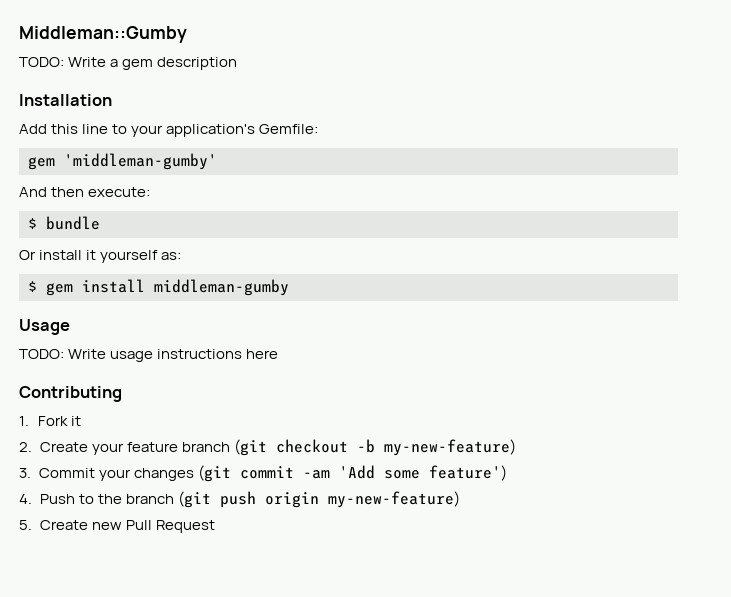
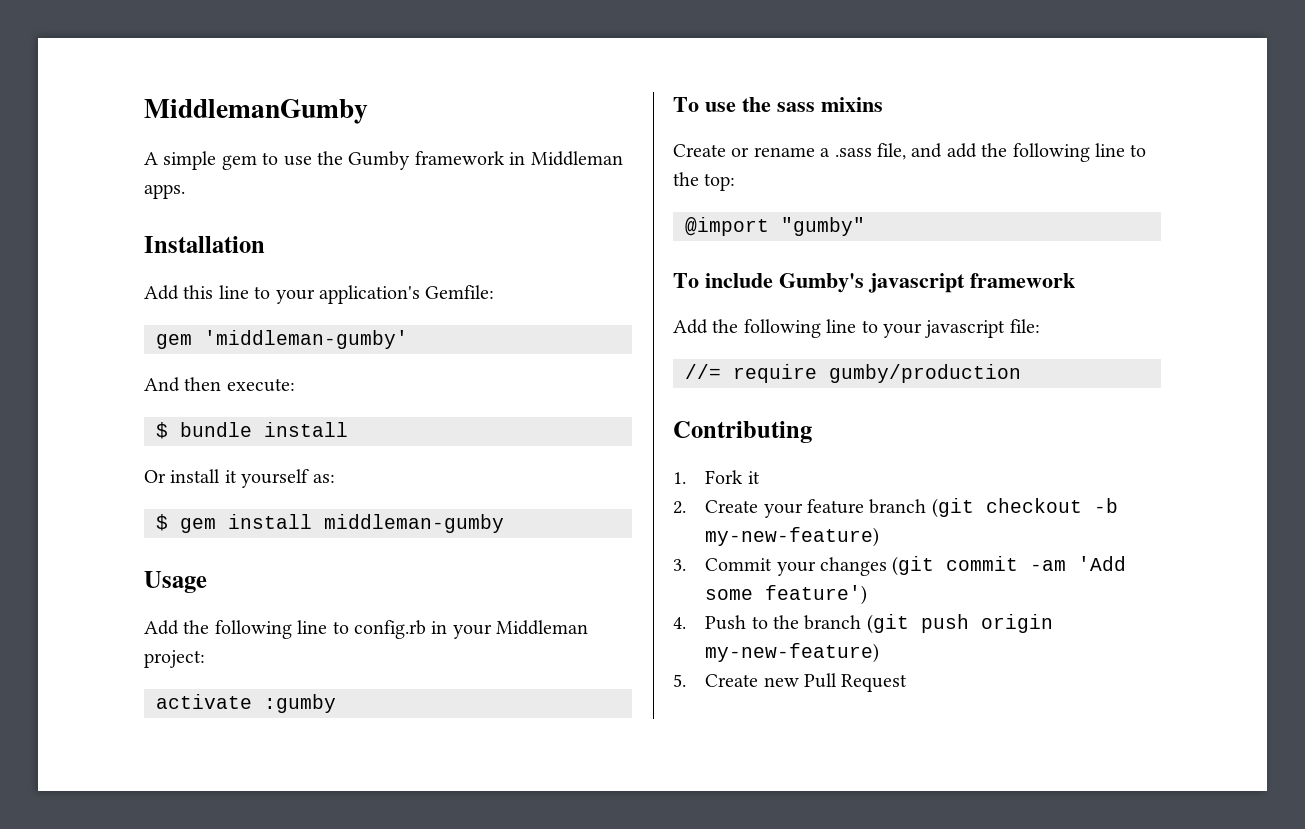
- Middleman::Gumby
- TODO: Write a gem description
+ MiddlemanGumby
+ A simple gem to use the Gumby framework in Middleman apps.
- $ bundle
+ $ bundle install
- TODO: Write usage instructions here
+ Add the following line to config.rb in your Middleman project:
+ activate :gumby
+ To use the sass mixins
+ Create or rename a .sass file, and add the following line to the top:
+ @import "gumby"
+ To include Gumby's javascript framework
+ Add the following line to your javascript file:
+ //= require gumby/production

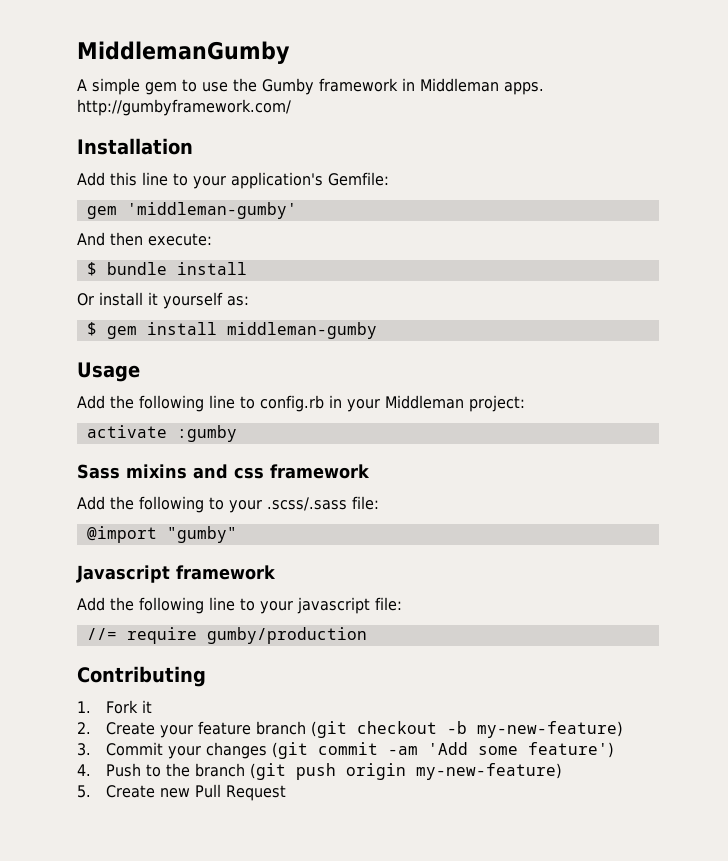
- A simple gem to use the Gumby framework in Middleman apps.
+ A simple gem to use the Gumby framework in Middleman apps. http://gumbyframework.com/
- To use the sass mixins
- Create or rename a .sass file, and add the following line to the top:
+ Sass mixins and css framework
+ Add the following to your .scss/.sass file:
  @import "gumby"
- To include Gumby's javascript framework
+ Javascript framework

